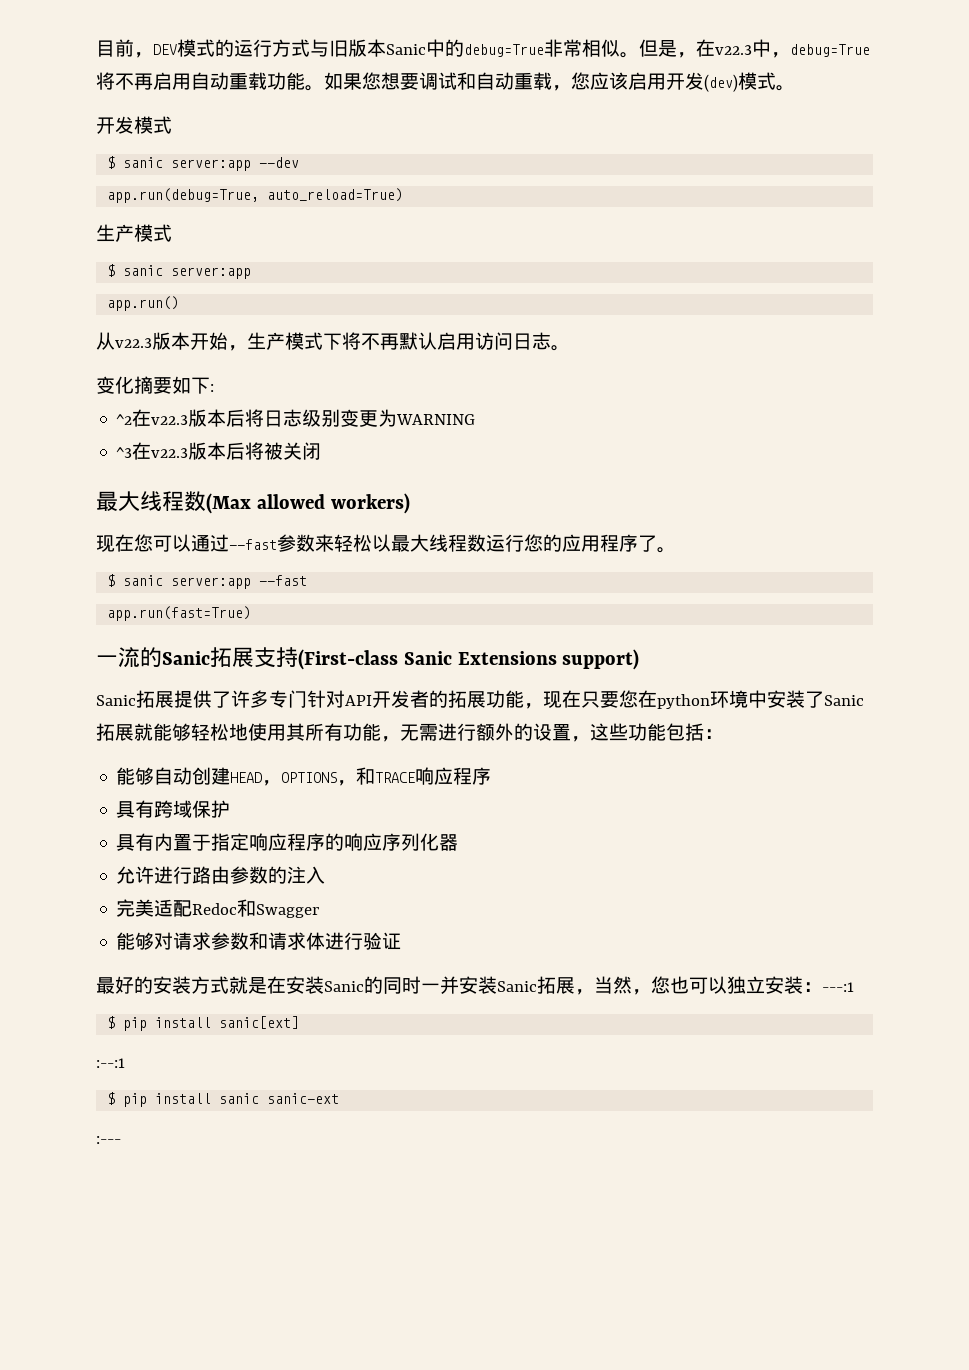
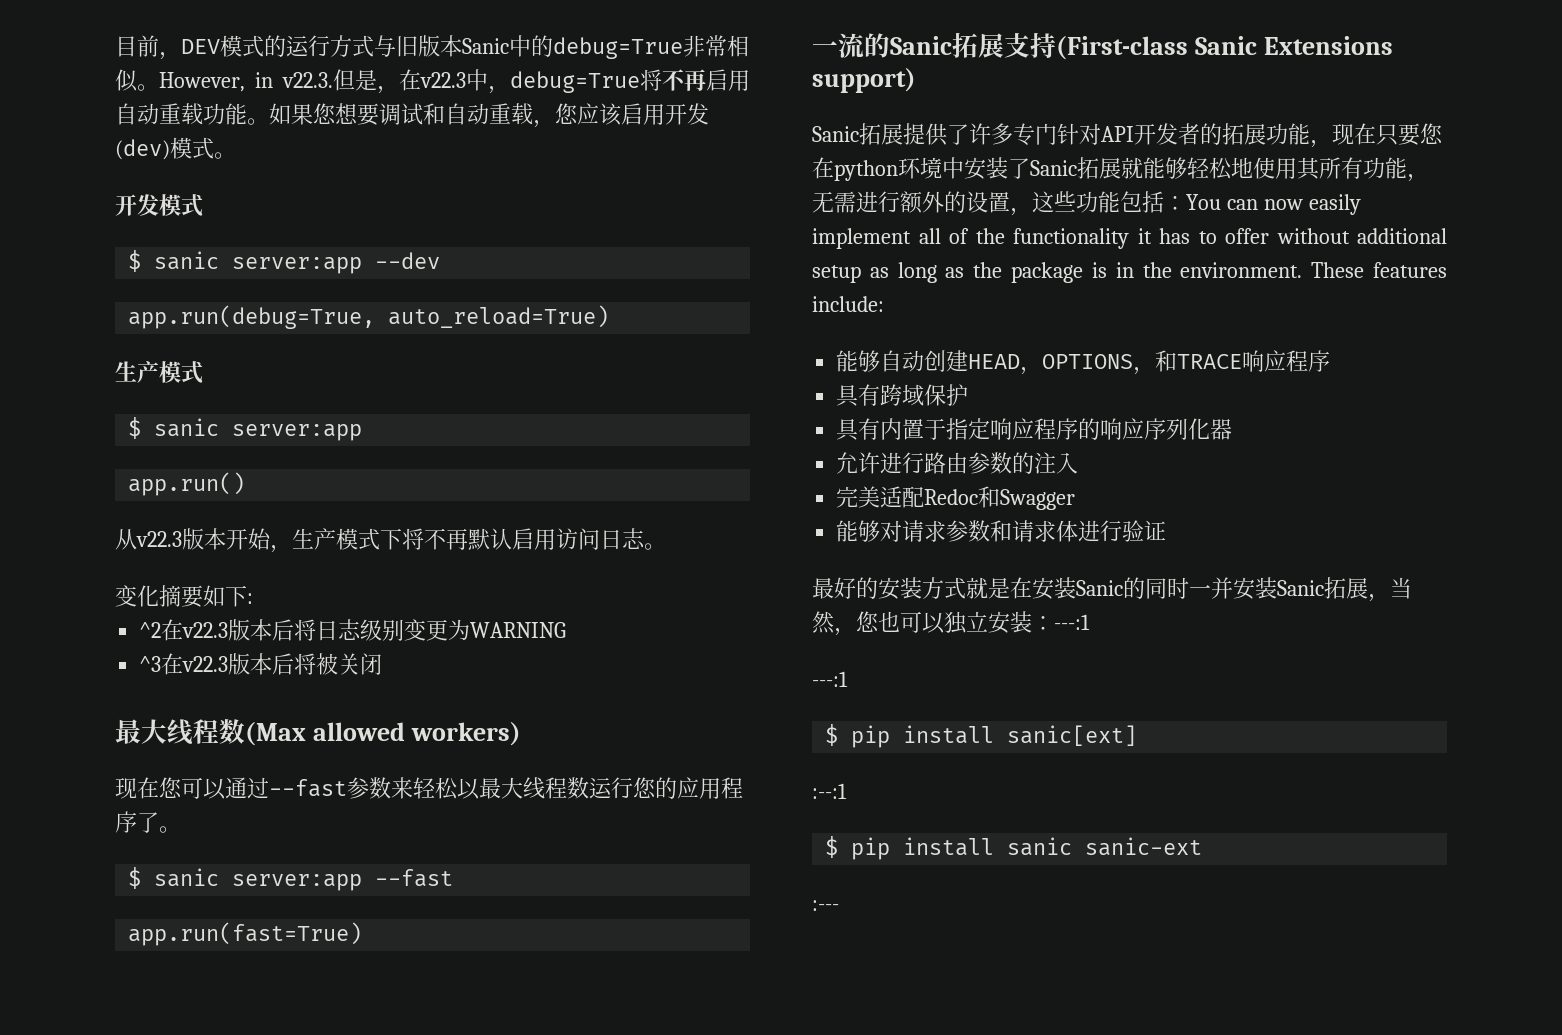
- 但是，在v22.3中，debug=True将不再启用自动重载功能。
+ However, in v22.3.但是，在v22.3中，debug=True将不再启用自动重载功能。
- Sanic拓展提供了许多专门针对API开发者的拓展功能，现在只要您在python环境中安装了Sanic拓展就能够轻松地使用其所有功能，无需进行额外的设置，这些功能包括：
+ Sanic拓展提供了许多专门针对API开发者的拓展功能，现在只要您在python环境中安装了Sanic拓展就能够轻松地使用其所有功能，无需进行额外的设置，这些功能包括：You can now easily implement all of the functionality it has to offer without additional setup as long as the package is in the environment. These features include:
  最好的安装方式就是在安装Sanic的同时一并安装Sanic拓展，当然，您也可以独立安装：---:1
+ ---:1

